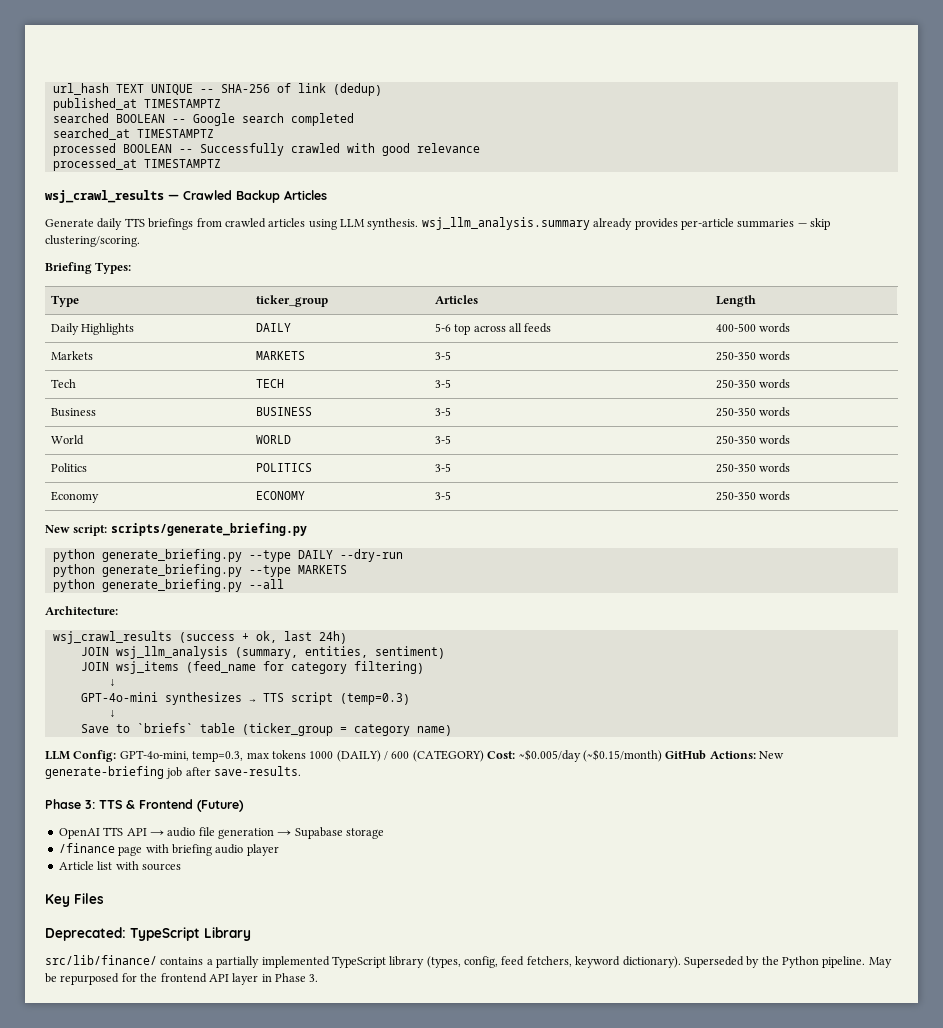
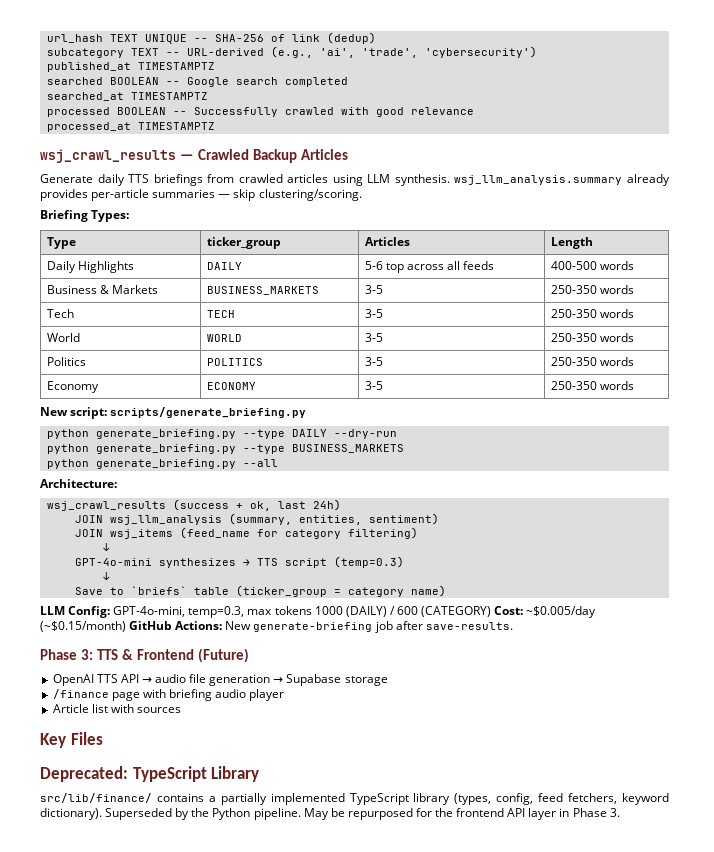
+ subcategory TEXT -- URL-derived (e.g., 'ai', 'trade', 'cybersecurity')
- Markets | MARKETS | 3-5 | 250-350 words
+ Business & Markets | BUSINESS_MARKETS | 3-5 | 250-350 words
- Business | BUSINESS | 3-5 | 250-350 words
- python generate_briefing.py --type MARKETS
+ python generate_briefing.py --type BUSINESS_MARKETS

